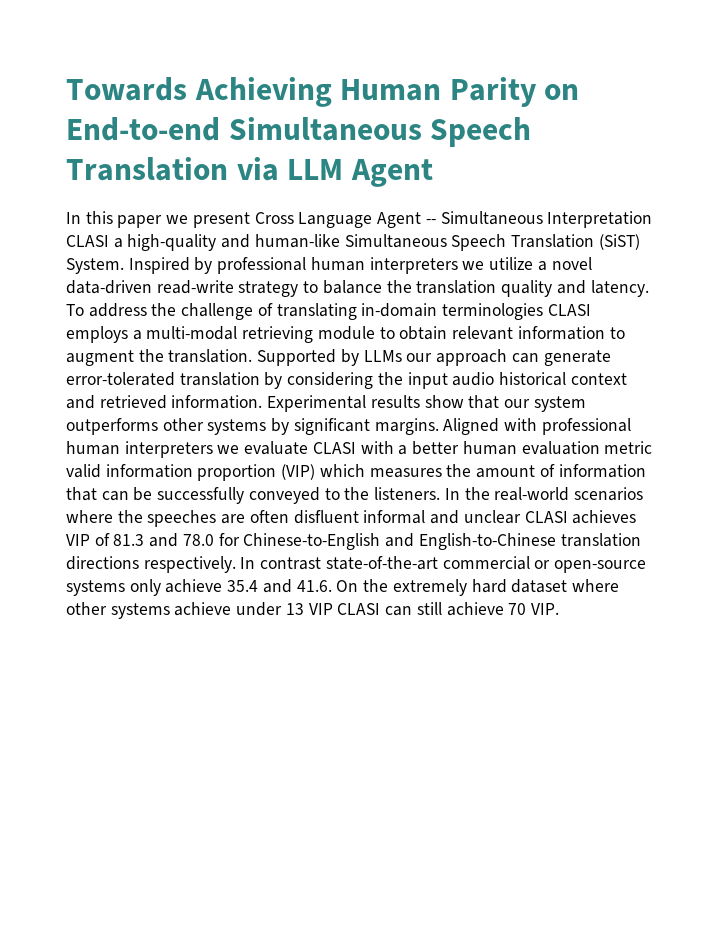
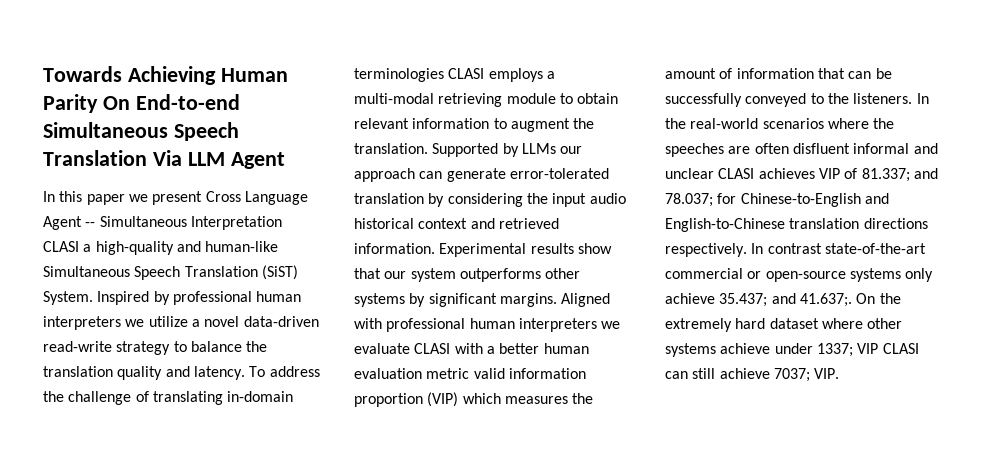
- Towards Achieving Human Parity on End-to-end Simultaneous Speech Translation via LLM Agent
+ Towards Achieving Human Parity On End-to-end Simultaneous Speech Translation Via LLM Agent
- In the real-world scenarios where the speeches are often disfluent informal and unclear CLASI achieves VIP of 81.3 and 78.0 for Chinese-to-English and English-to-Chinese translation directions respectively.
+ In the real-world scenarios where the speeches are often disfluent informal and unclear CLASI achieves VIP of 81.337; and 78.037; for Chinese-to-English and English-to-Chinese translation directions respectively.
- In contrast state-of-the-art commercial or open-source systems only achieve 35.4 and 41.6. On the extremely hard dataset where other systems achieve under 13 VIP CLASI can still achieve 70 VIP.
+ In contrast state-of-the-art commercial or open-source systems only achieve 35.437; and 41.637;. On the extremely hard dataset where other systems achieve under 1337; VIP CLASI can still achieve 7037; VIP.

